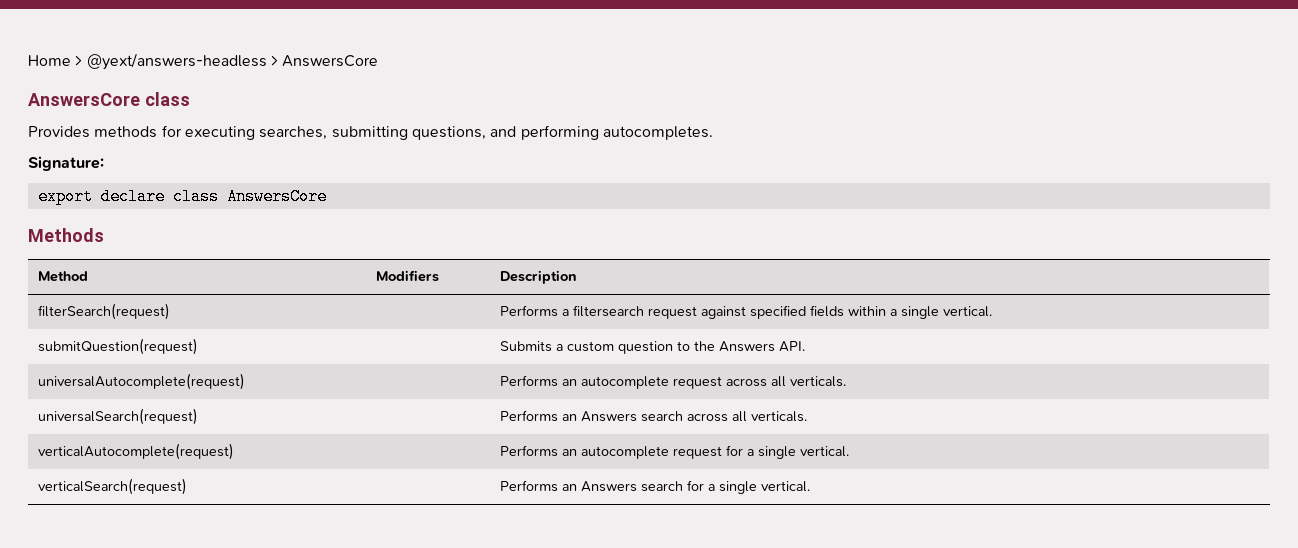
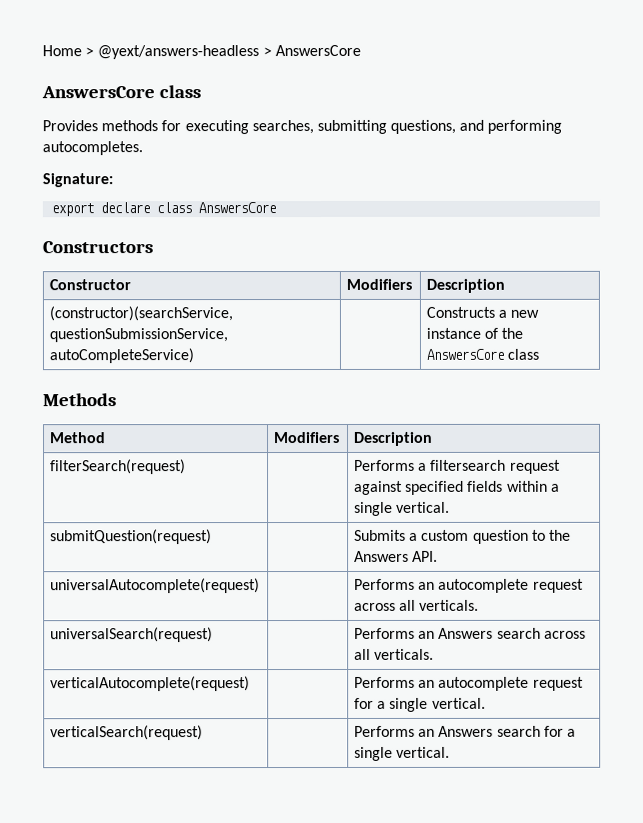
+ Constructors
+ Constructor | Modifiers | Description
+ (constructor)(searchService, questionSubmissionService, autoCompleteService) | | Constructs a new instance of the AnswersCore class

